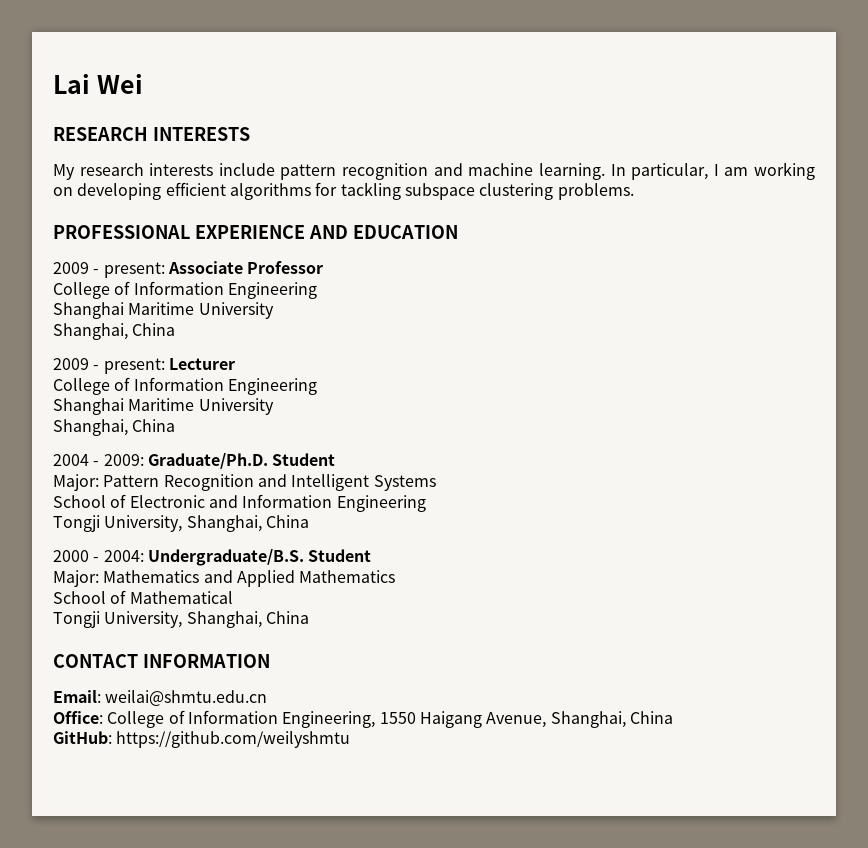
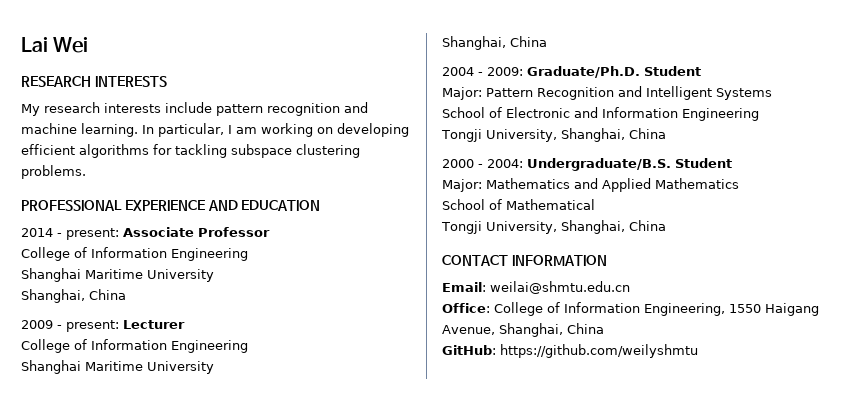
- 2009 - present: Associate Professor
+ 2014 - present: Associate Professor

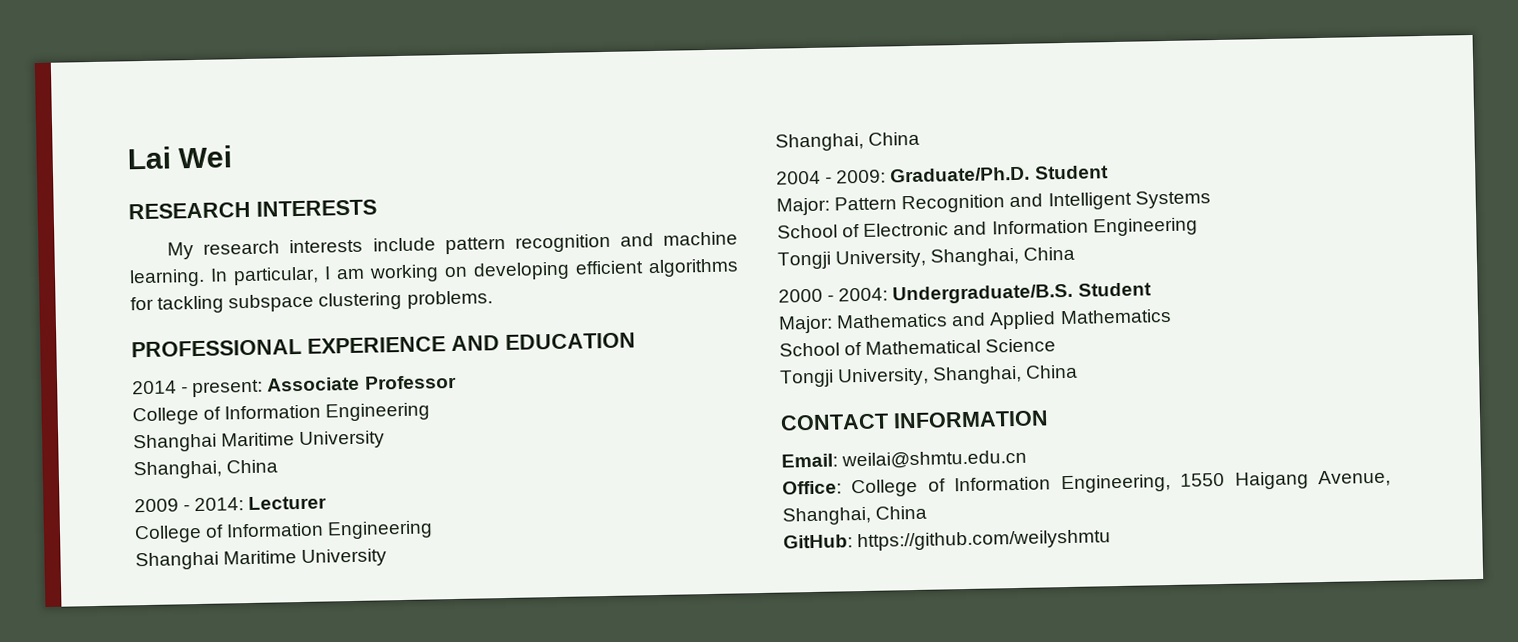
- 2009 - present: Lecturer
+ 2009 - 2014: Lecturer
- School of Mathematical
+ School of Mathematical Science

